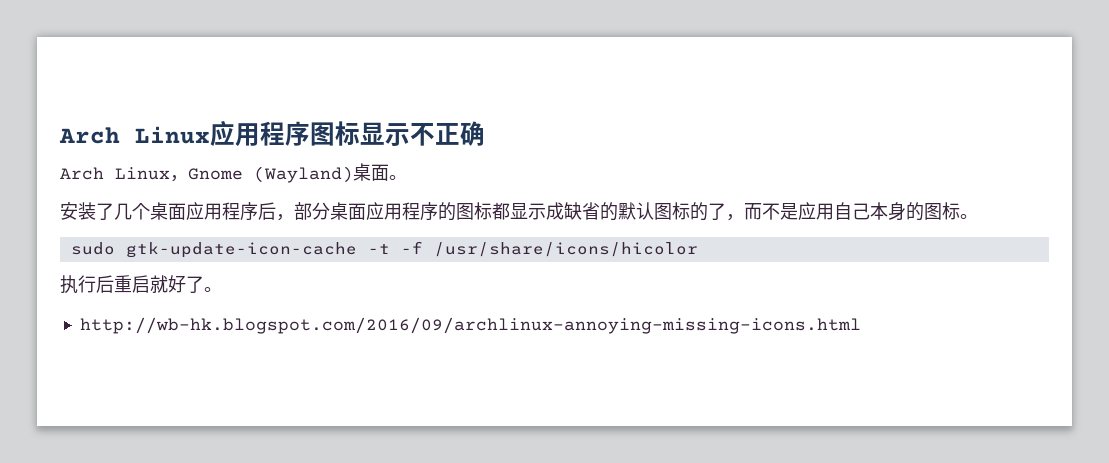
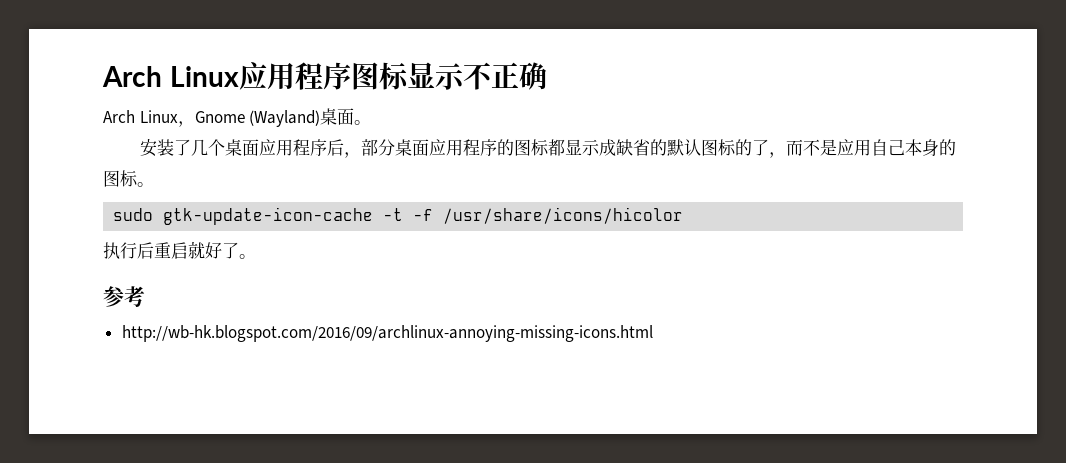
+ 参考

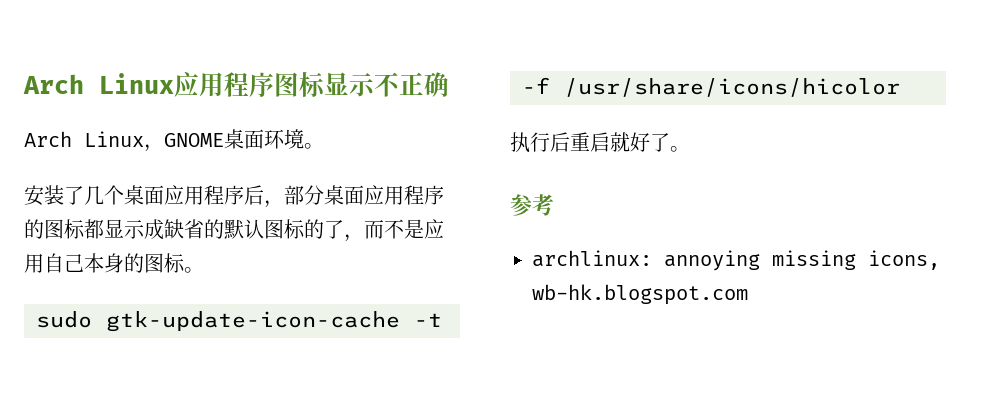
- Arch Linux，Gnome (Wayland)桌面。
+ Arch Linux，GNOME桌面环境。
- http://wb-hk.blogspot.com/2016/09/archlinux-annoying-missing-icons.html
+ archlinux: annoying missing icons, wb-hk.blogspot.com

